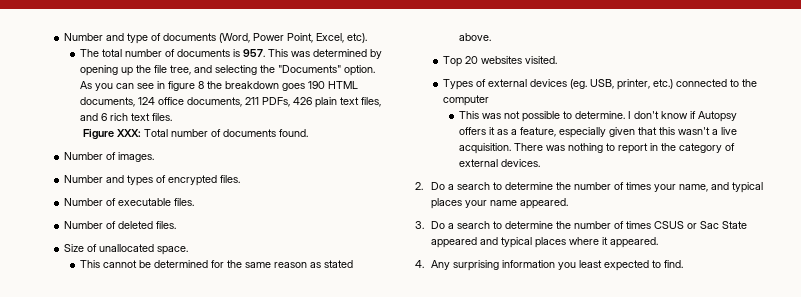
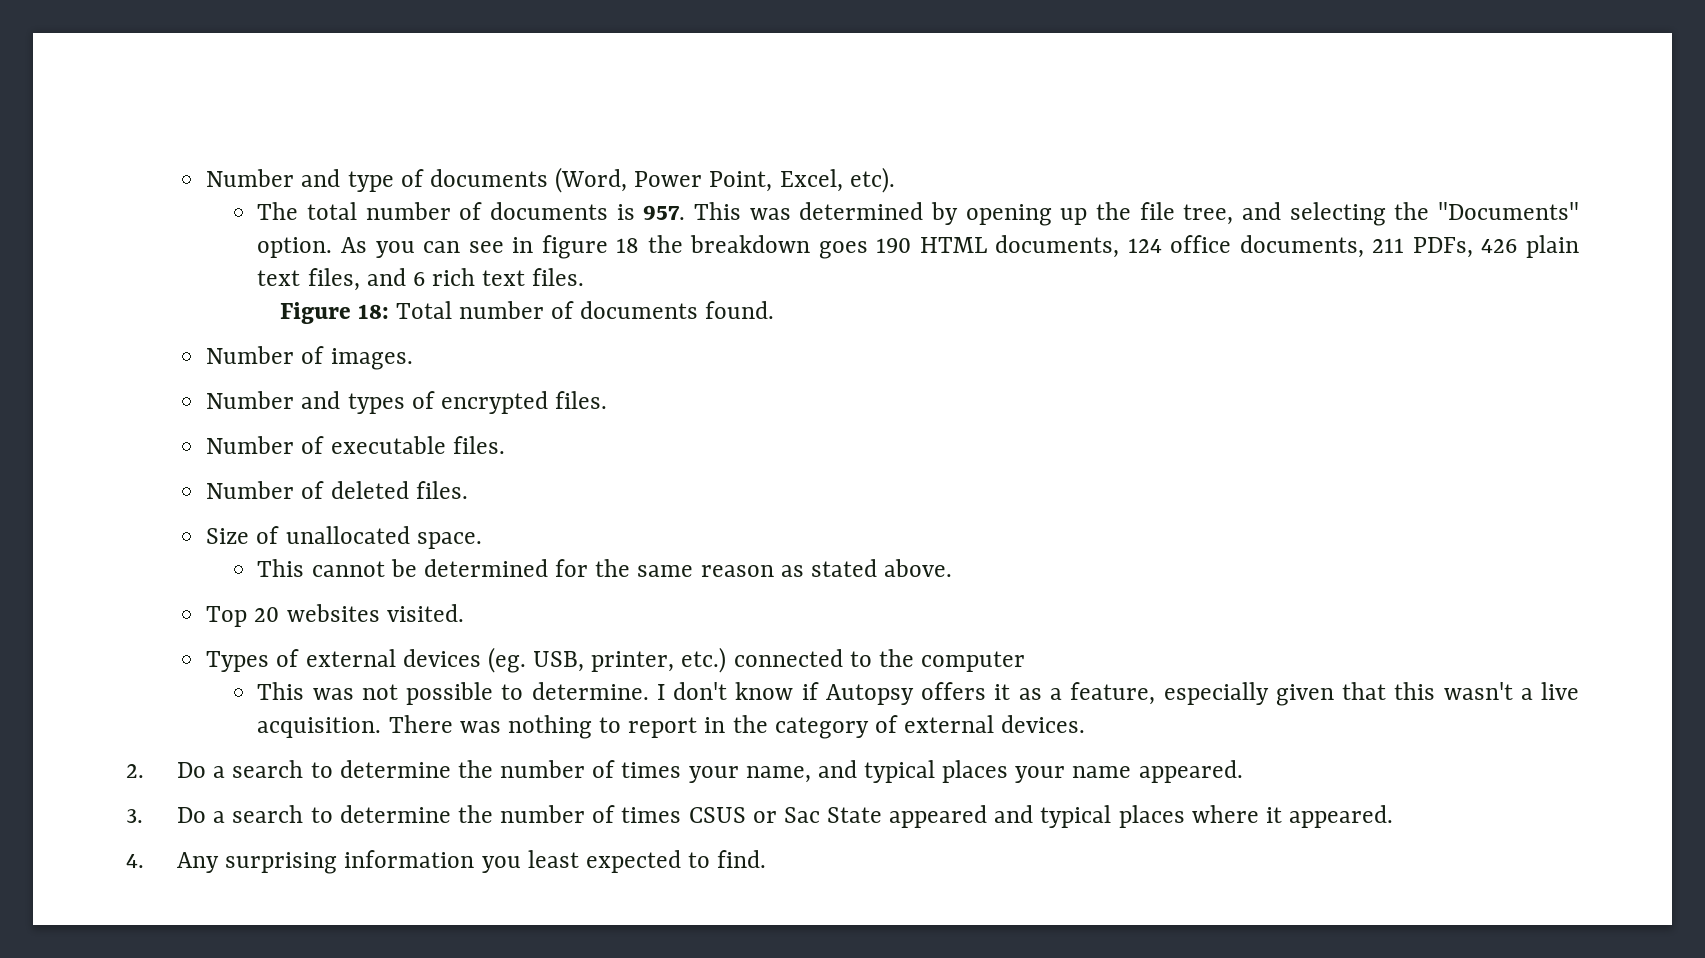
- As you can see in figure 8 the breakdown goes 190 HTML documents, 124 office documents, 211 PDFs, 426 plain text files, and 6 rich text files.
+ As you can see in figure 18 the breakdown goes 190 HTML documents, 124 office documents, 211 PDFs, 426 plain text files, and 6 rich text files.
- Figure XXX: Total number of documents found.
+ Figure 18: Total number of documents found.

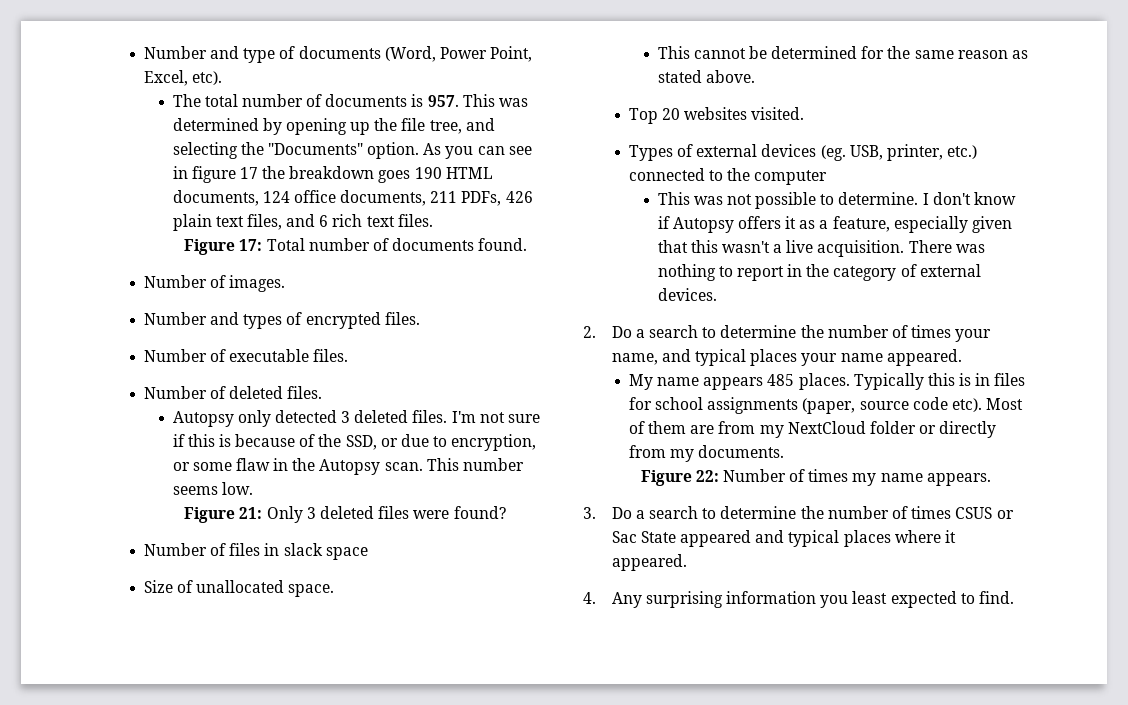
- As you can see in figure 18 the breakdown goes 190 HTML documents, 124 office documents, 211 PDFs, 426 plain text files, and 6 rich text files.
+ As you can see in figure 17 the breakdown goes 190 HTML documents, 124 office documents, 211 PDFs, 426 plain text files, and 6 rich text files.
- Figure 18: Total number of documents found.
+ Figure 17: Total number of documents found.
+ Autopsy only detected 3 deleted files. I'm not sure if this is because of the SSD, or due to encryption, or some flaw in the Autopsy scan. This number seems low.
+ Figure 21: Only 3 deleted files were found?
+ Number of files in slack space
+ My name appears 485 places. Typically this is in files for school assignments (paper, source code etc). Most of them are from my NextCloud folder or directly from my documents.
+ Figure 22: Number of times my name appears.

